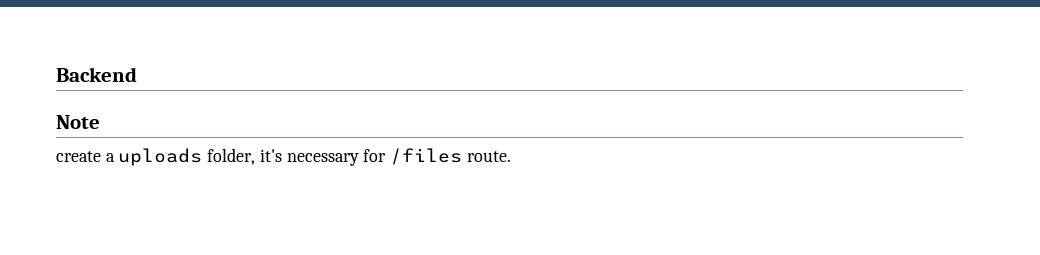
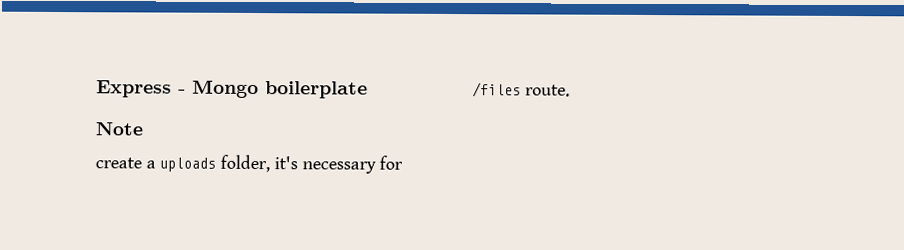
- Backend
+ Express - Mongo boilerplate

